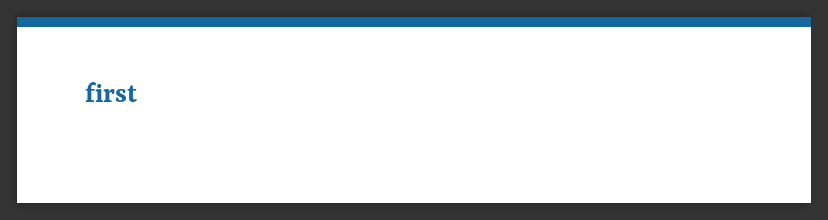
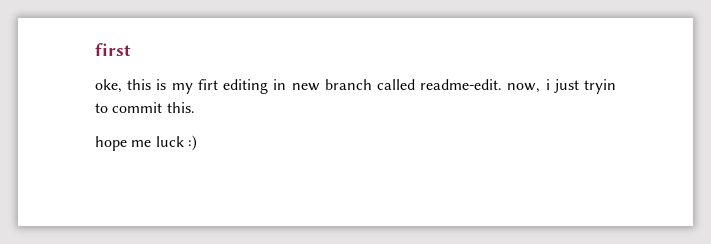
+ oke, this is my firt editing in new branch called readme-edit. now, i just tryin to commit this.
+ hope me luck :)

